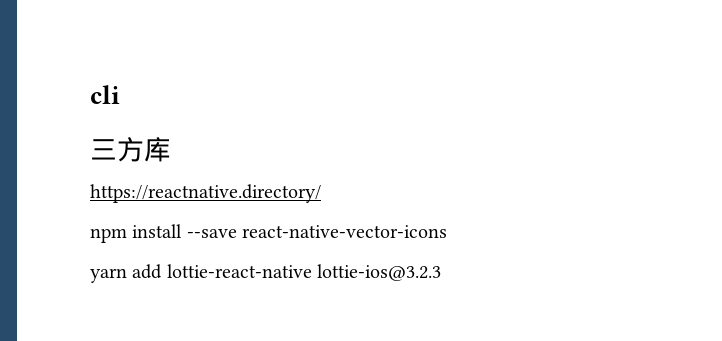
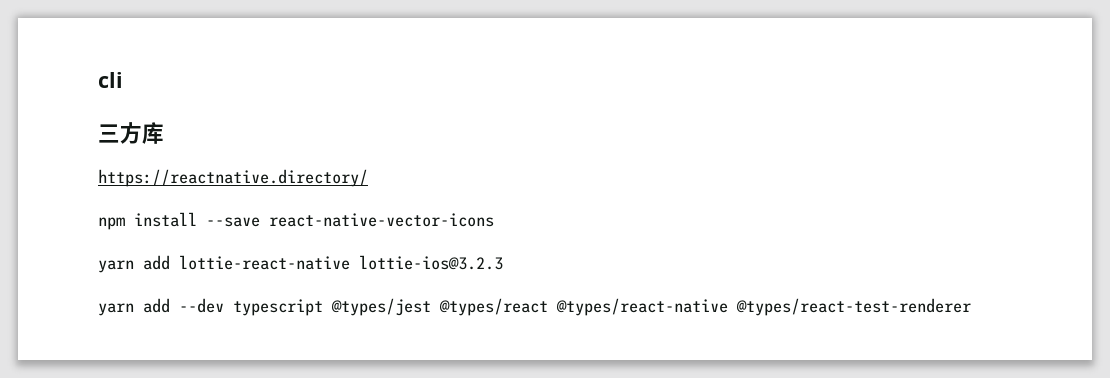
+ yarn add --dev typescript @types/jest @types/react @types/react-native @types/react-test-renderer

